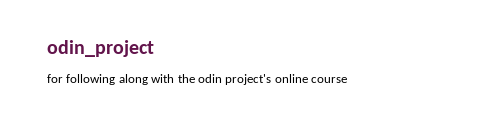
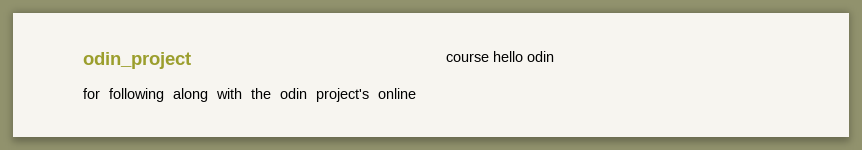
- for following along with the odin project's online course
+ for following along with the odin project's online course hello odin

